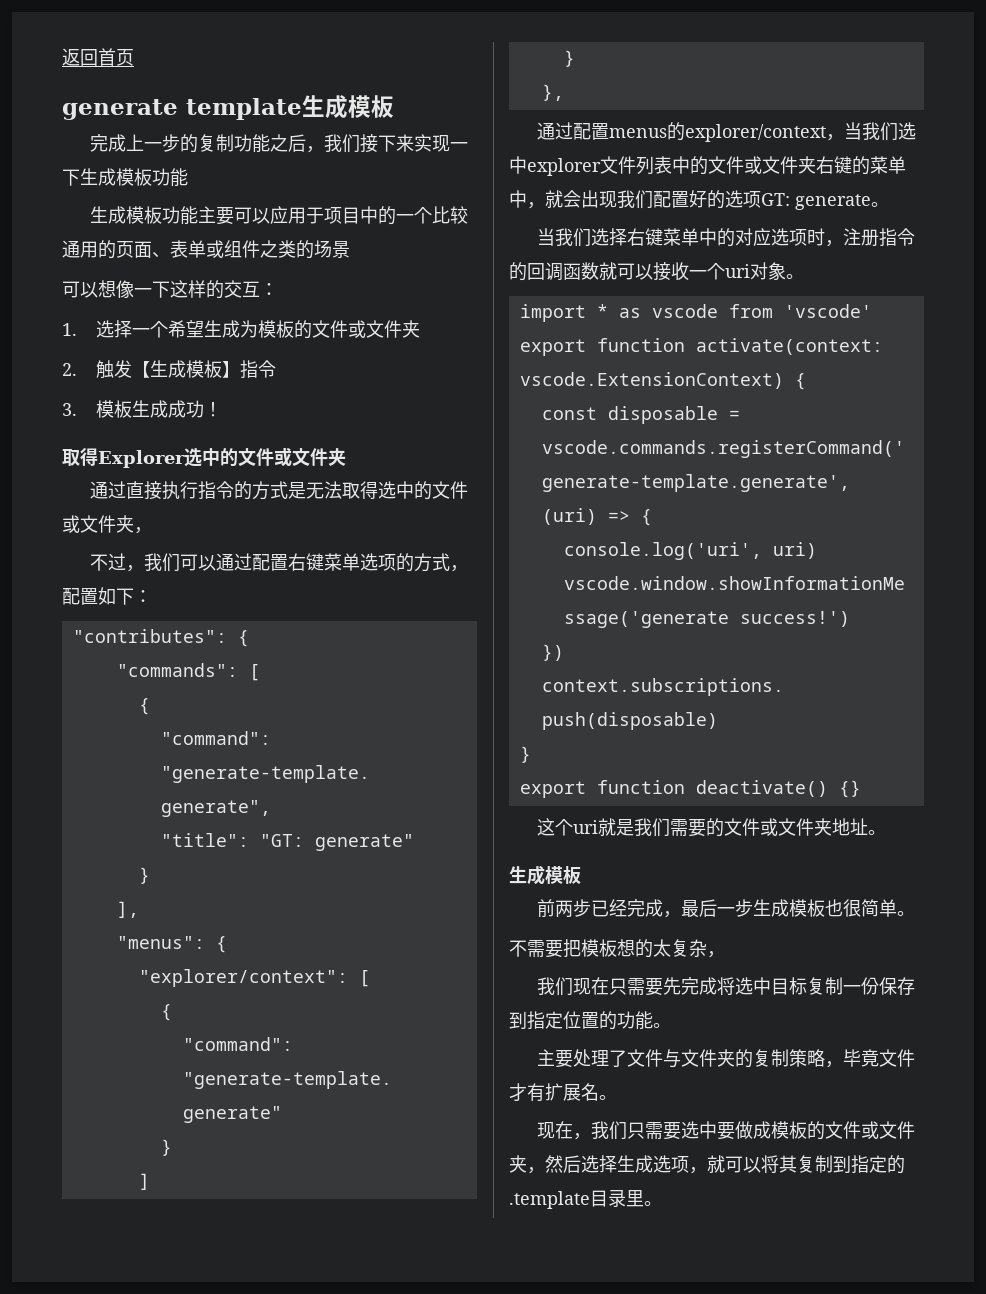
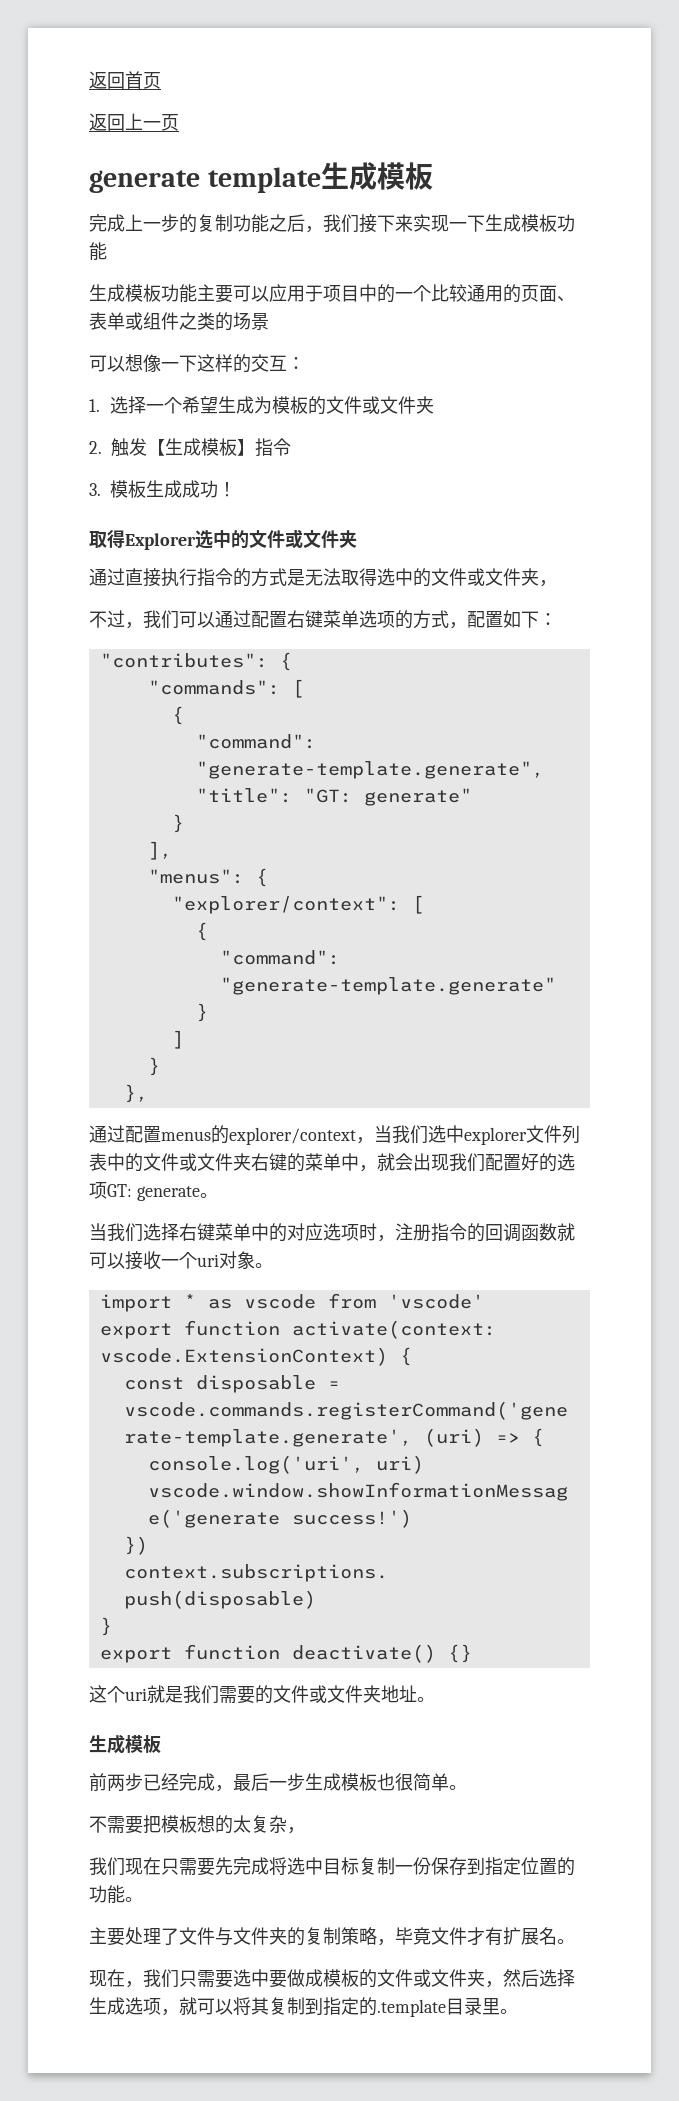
+ 返回上一页

